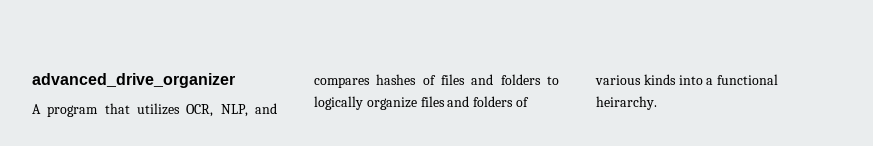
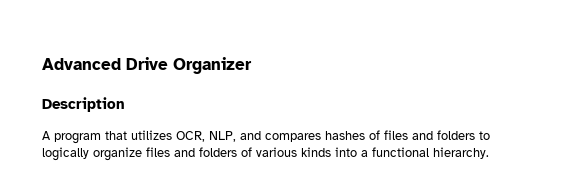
- advanced_drive_organizer
+ Advanced Drive Organizer
+ Description
- A program that utilizes OCR, NLP, and compares hashes of files and folders to logically organize files and folders of various kinds into a functional heirarchy.
+ A program that utilizes OCR, NLP, and compares hashes of files and folders to logically organize files and folders of various kinds into a functional hierarchy.

